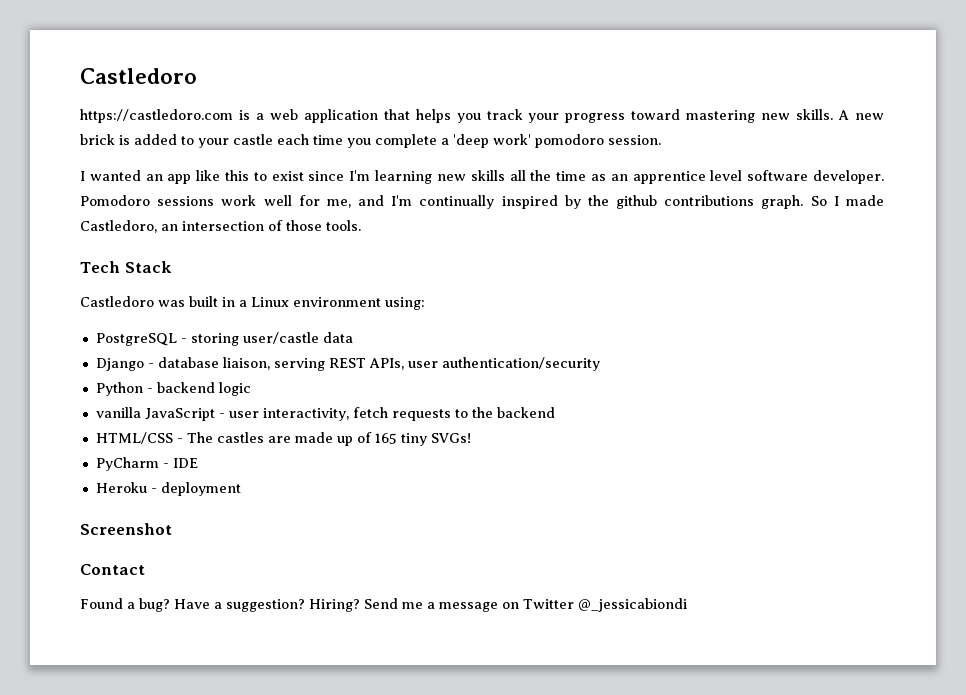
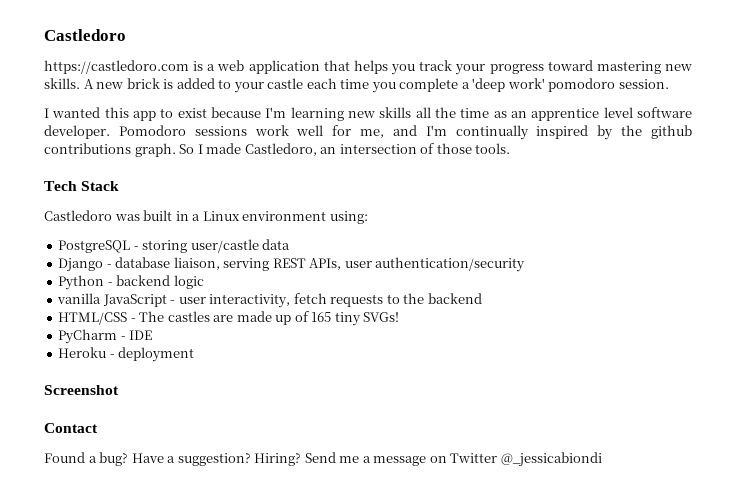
- I wanted an app like this to exist since I'm learning new skills all the time as an apprentice level software developer.
+ I wanted this app to exist because I'm learning new skills all the time as an apprentice level software developer.

